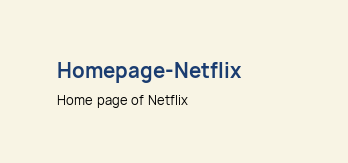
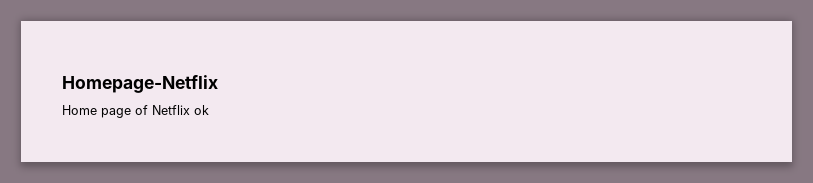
- Home page of Netflix
+ Home page of Netflix ok

